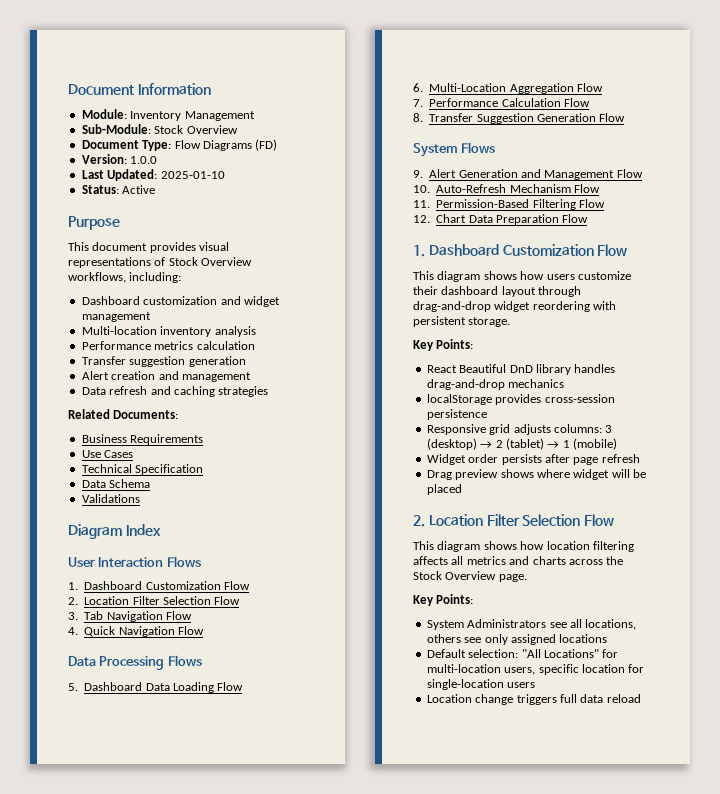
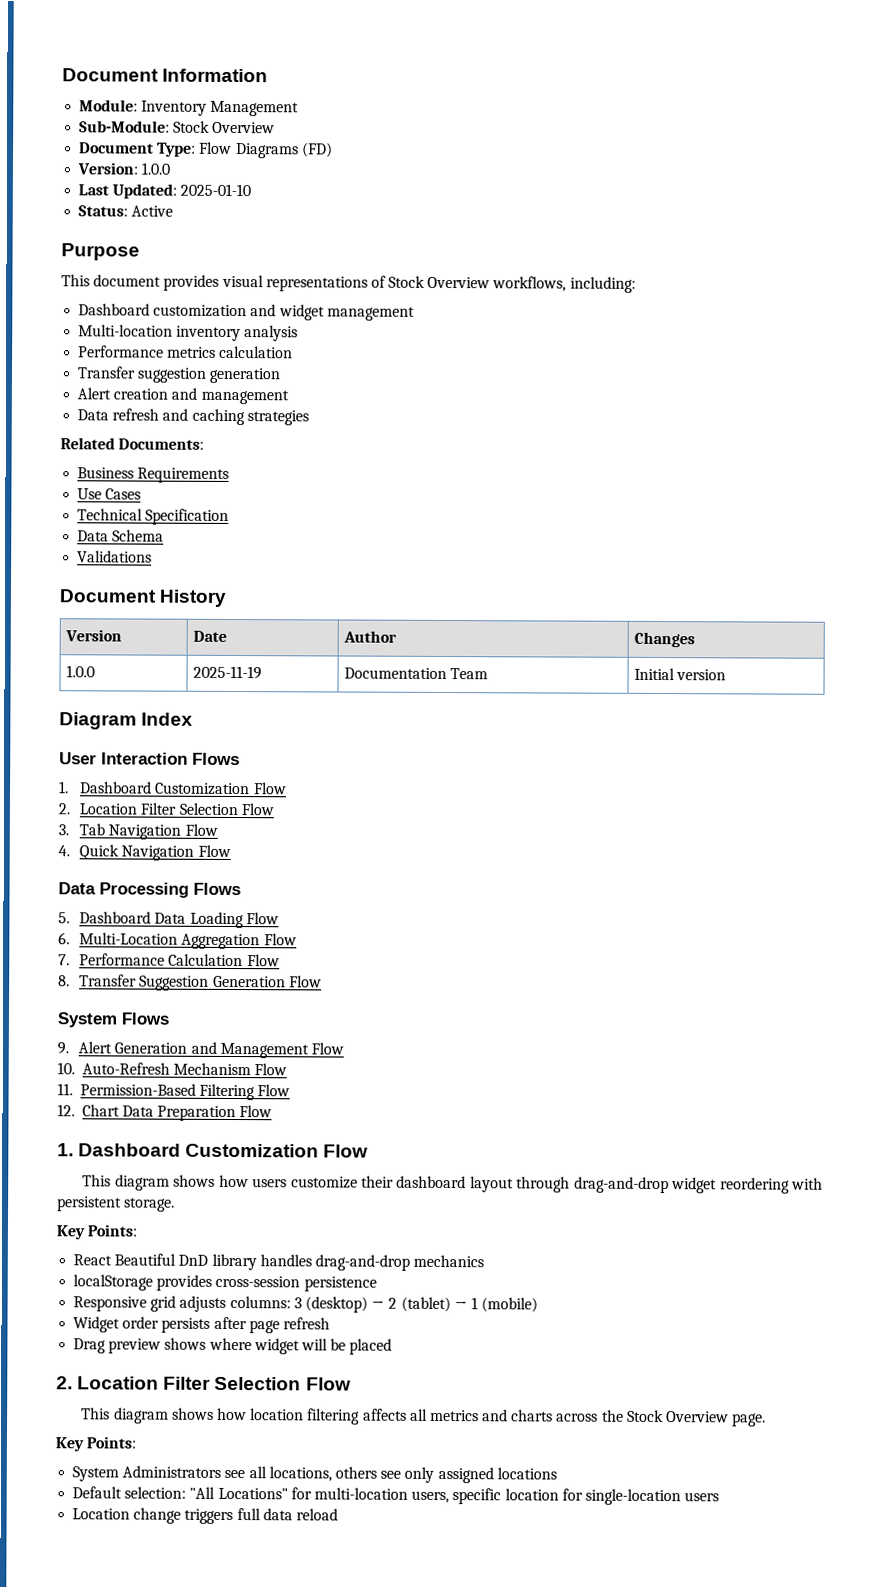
+ Document History
+ Version | Date | Author | Changes
+ 1.0.0 | 2025-11-19 | Documentation Team | Initial version

